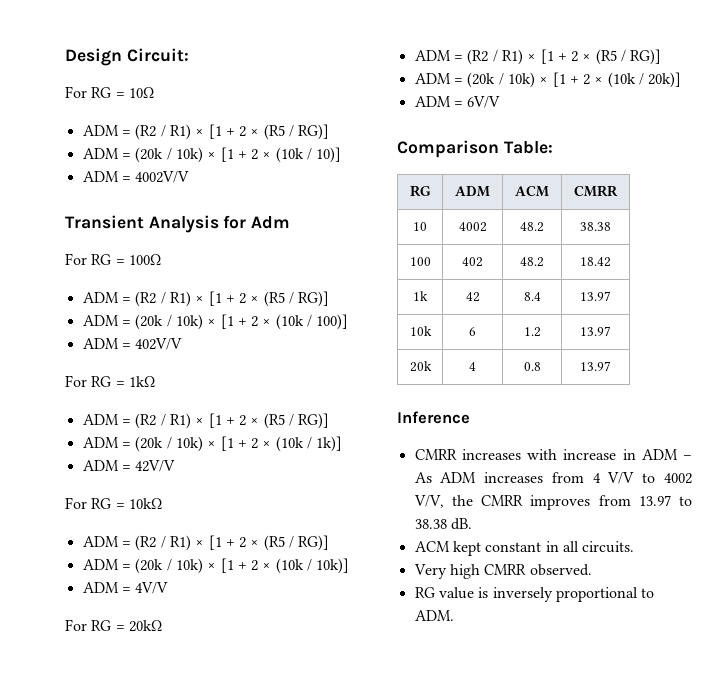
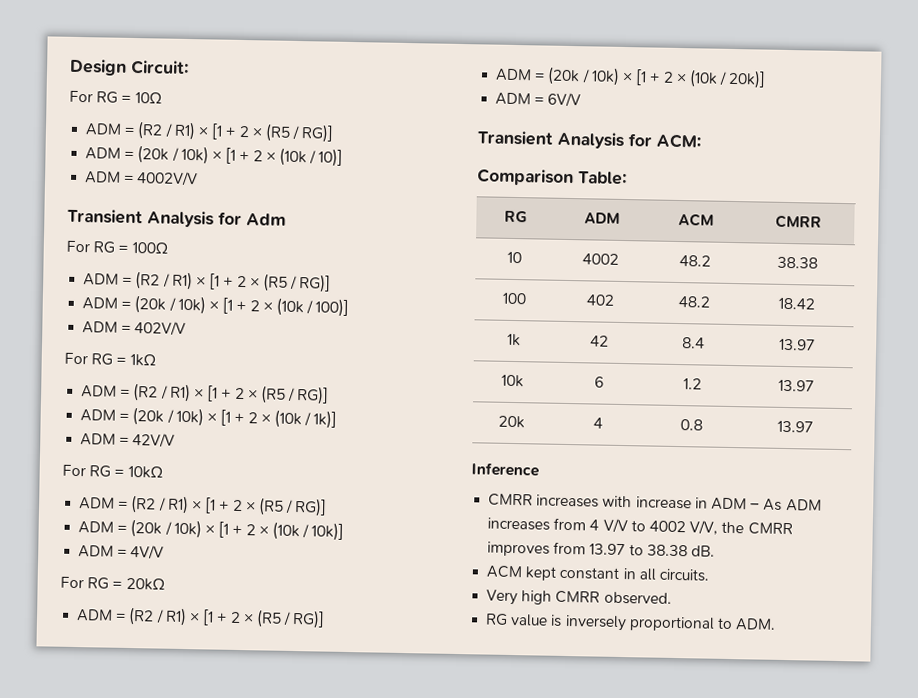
+ Transient Analysis for ACM:

